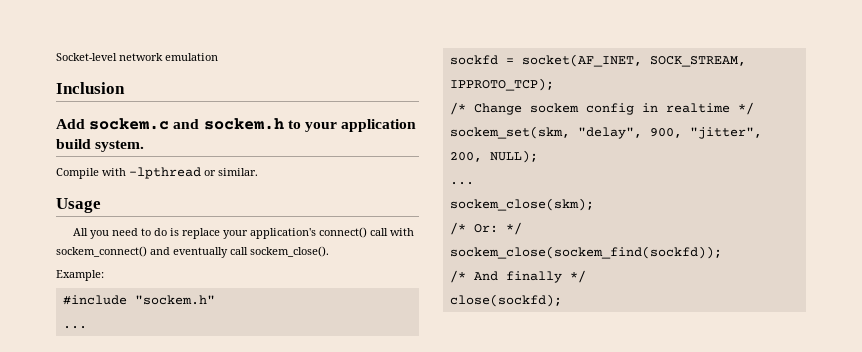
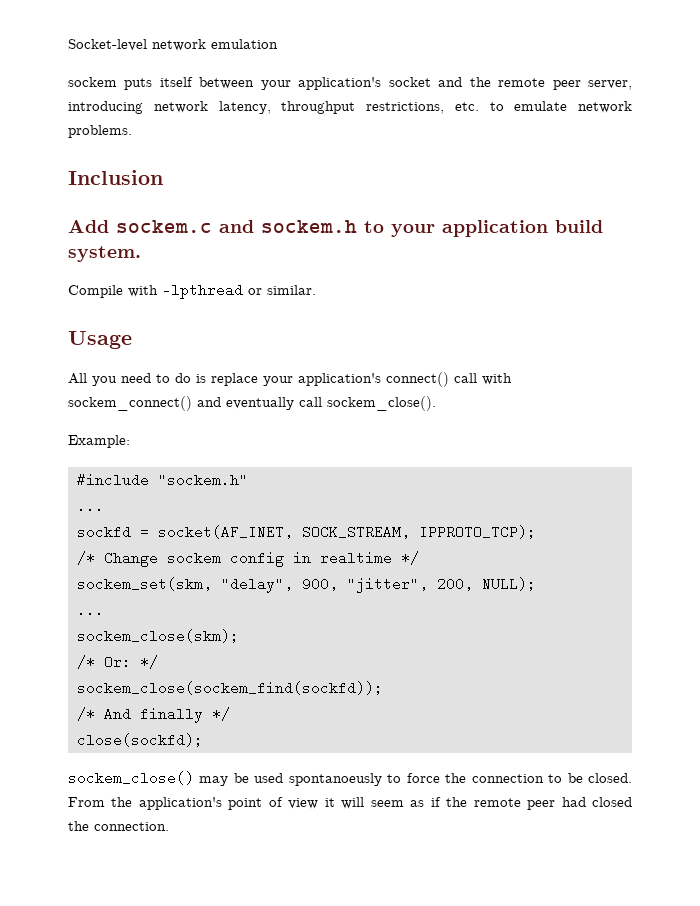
+ sockem puts itself between your application's socket and the remote peer server, introducing network latency, throughput restrictions, etc. to emulate network problems.
+ sockem_close() may be used spontanoeusly to force the connection to be closed. From the application's point of view it will seem as if the remote peer had closed the connection.

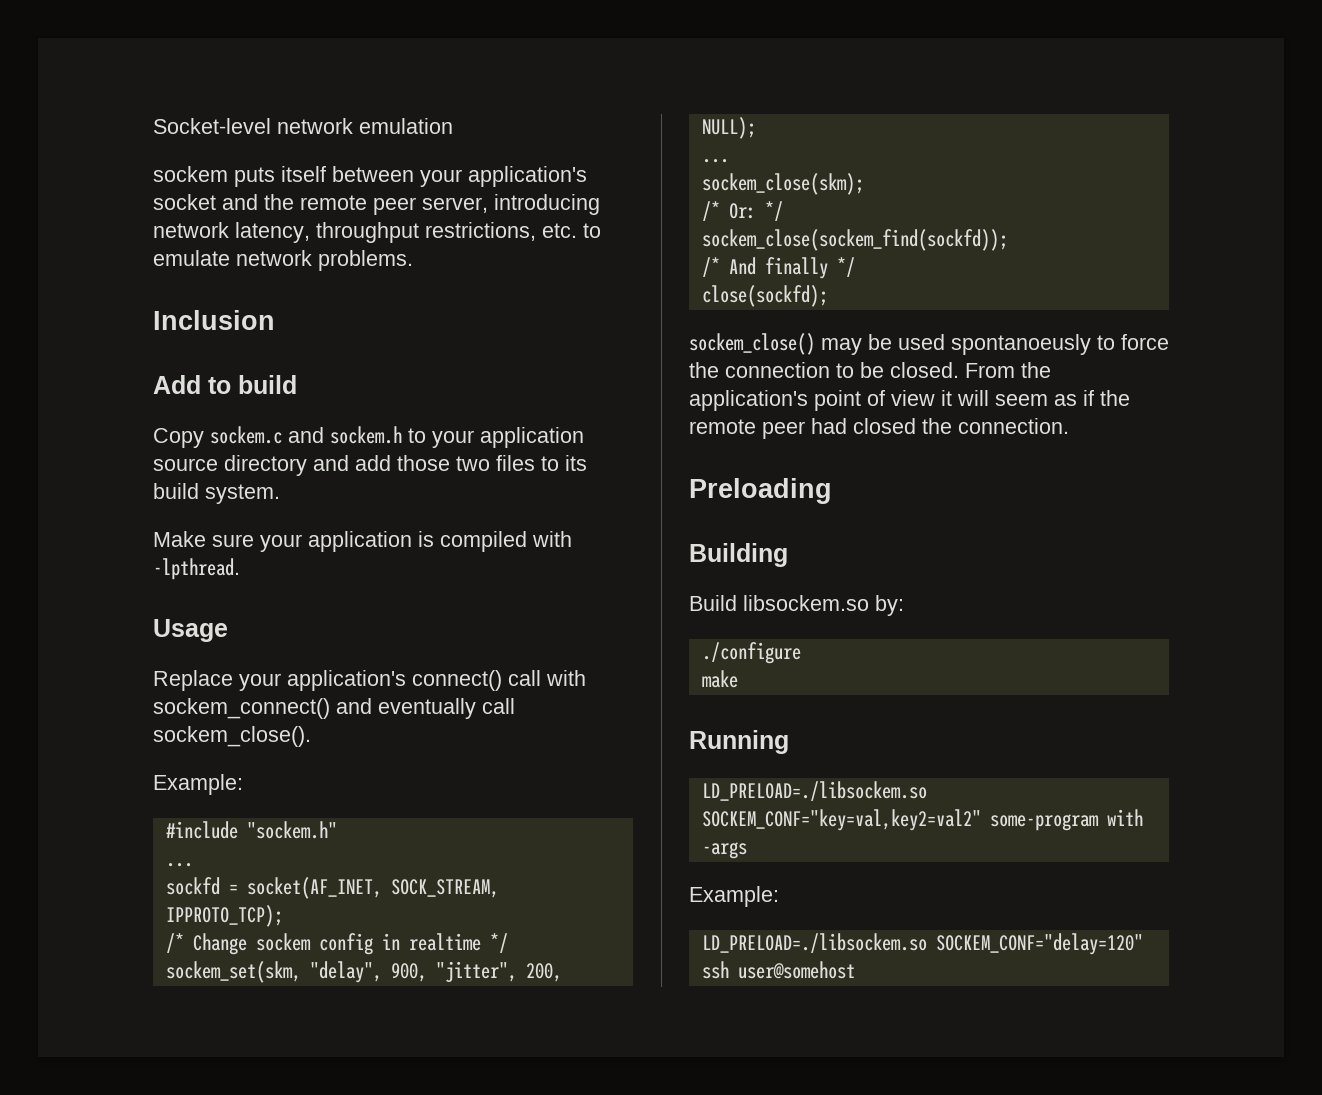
- Add sockem.c and sockem.h to your application build system.
- Compile with -lpthread or similar.
+ Add to build
+ Copy sockem.c and sockem.h to your application source directory and add those two files to its build system.
+ Make sure your application is compiled with -lpthread.
  Usage
- All you need to do is replace your application's connect() call with sockem_connect() and eventually call sockem_close().
+ Replace your application's connect() call with sockem_connect() and eventually call sockem_close().
+ Preloading
+ Building
+ Build libsockem.so by:
+ ./configure
+ make
+ Running
+ LD_PRELOAD=./libsockem.so SOCKEM_CONF="key=val,key2=val2" some-program with -args
+ Example:
+ LD_PRELOAD=./libsockem.so SOCKEM_CONF="delay=120" ssh user@somehost

